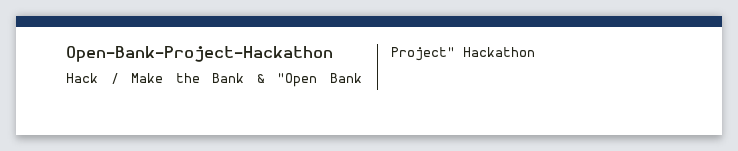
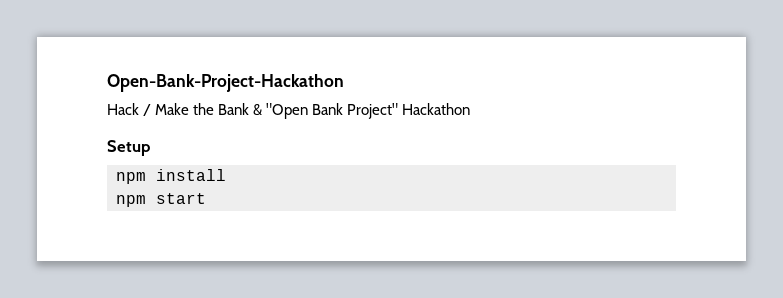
+ Setup
+ npm install
+ npm start

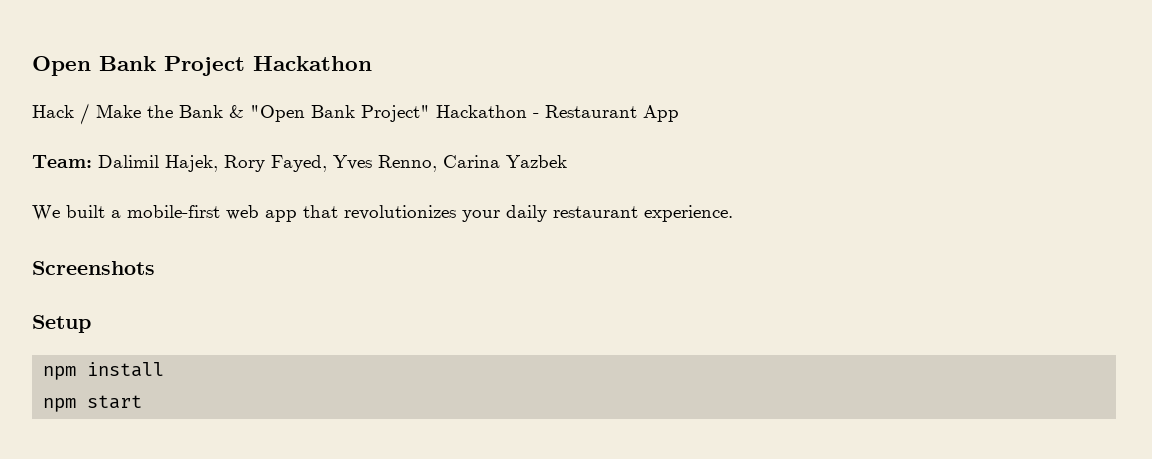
- Open-Bank-Project-Hackathon
+ Open Bank Project Hackathon
- Hack / Make the Bank & "Open Bank Project" Hackathon
+ Hack / Make the Bank & "Open Bank Project" Hackathon - Restaurant App
+ Team: Dalimil Hajek, Rory Fayed, Yves Renno, Carina Yazbek
+ We built a mobile-first web app that revolutionizes your daily restaurant experience.
+ Screenshots

